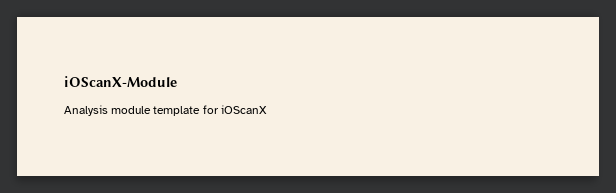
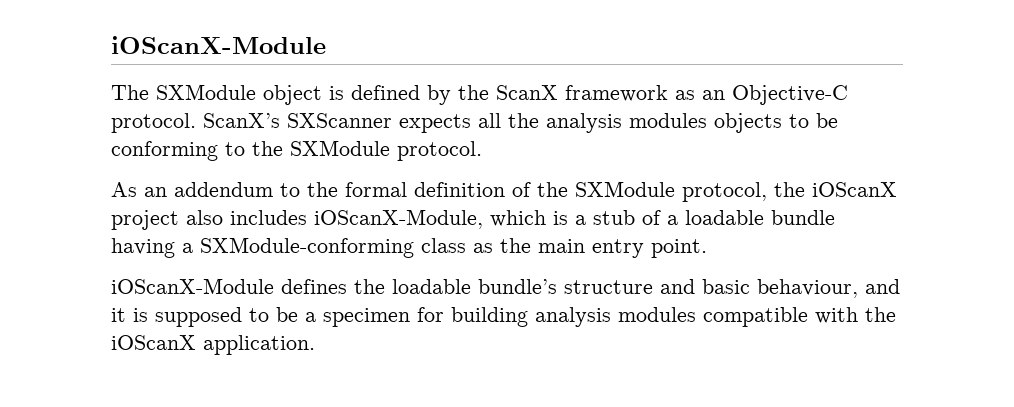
- Analysis module template for iOScanX
+ The SXModule object is defined by the ScanX framework as an Objective-C protocol. ScanX’s SXScanner expects all the analysis modules objects to be conforming to the SXModule protocol.
+ As an addendum to the formal definition of the SXModule protocol, the iOScanX project also includes iOScanX-Module, which is a stub of a loadable bundle having a SXModule-conforming class as the main entry point.
+ iOScanX-Module defines the loadable bundle’s structure and basic behaviour, and it is supposed to be a specimen for building analysis modules compatible with the iOScanX application.

